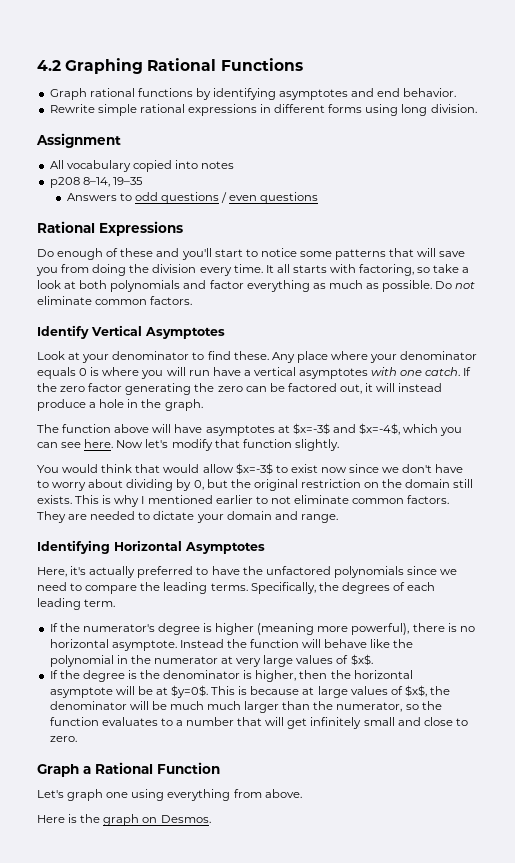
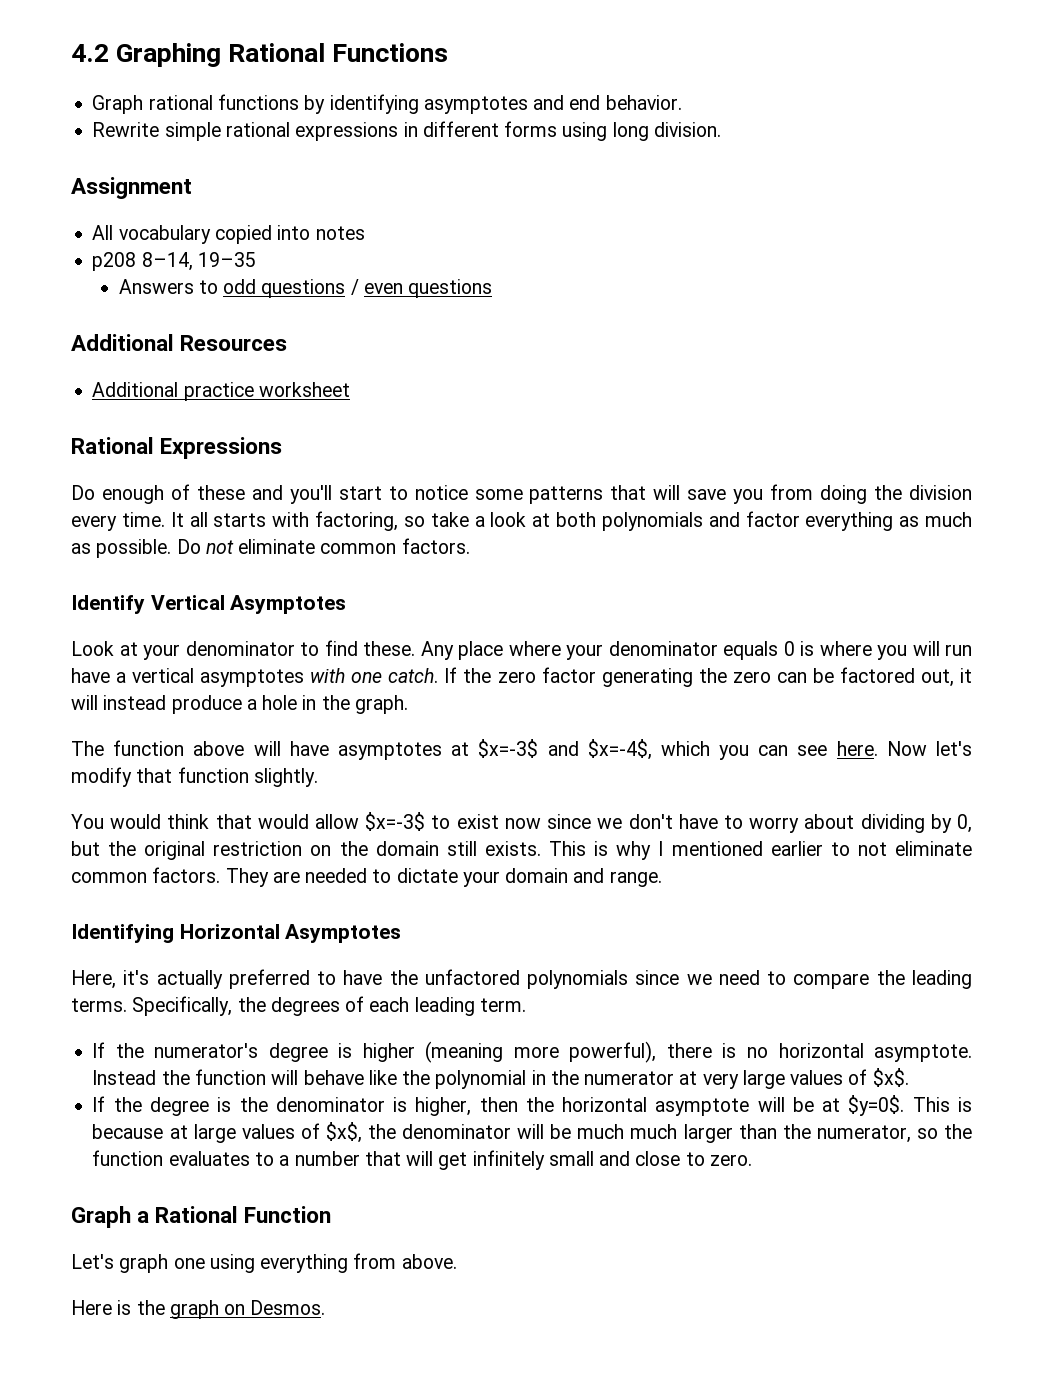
+ Additional Resources
+ Additional practice worksheet

